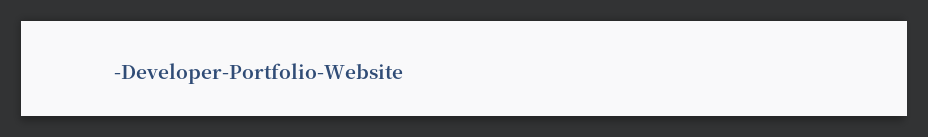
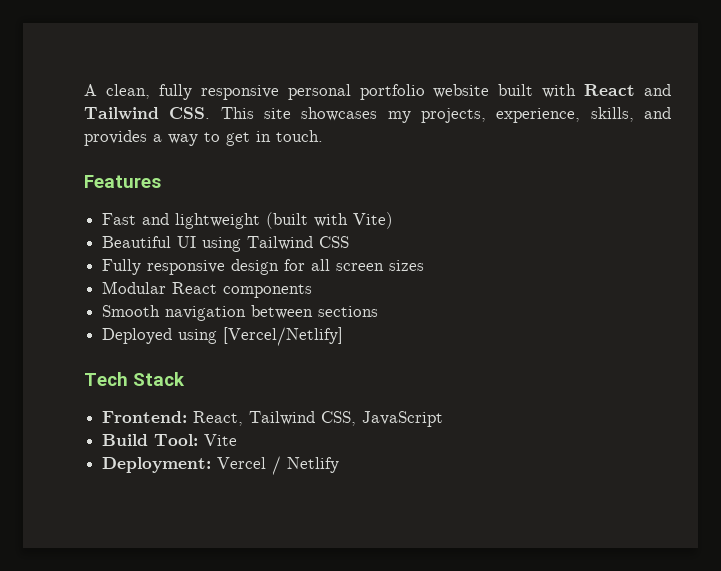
- -Developer-Portfolio-Website
+ A clean, fully responsive personal portfolio website built with React and Tailwind CSS. This site showcases my projects, experience, skills, and provides a way to get in touch.
+ Features
+ Fast and lightweight (built with Vite)
+ Beautiful UI using Tailwind CSS
+ Fully responsive design for all screen sizes
+ Modular React components
+ Smooth navigation between sections
+ Deployed using [Vercel/Netlify]
+ Tech Stack
+ Frontend: React, Tailwind CSS, JavaScript
+ Build Tool: Vite
+ Deployment: Vercel / Netlify

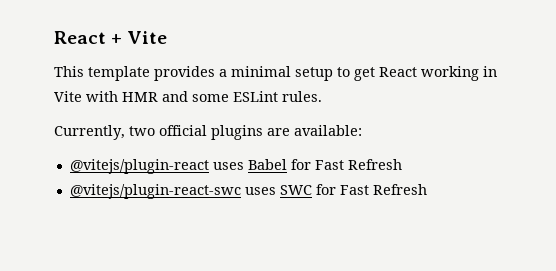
- A clean, fully responsive personal portfolio website built with React and Tailwind CSS. This site showcases my projects, experience, skills, and provides a way to get in touch.
- Features
- Fast and lightweight (built with Vite)
- Beautiful UI using Tailwind CSS
- Fully responsive design for all screen sizes
- Modular React components
- Smooth navigation between sections
- Deployed using [Vercel/Netlify]
- Tech Stack
- Frontend: React, Tailwind CSS, JavaScript
- Build Tool: Vite
- Deployment: Vercel / Netlify
+ React + Vite
+ This template provides a minimal setup to get React working in Vite with HMR and some ESLint rules.
+ Currently, two official plugins are available:
+ @vitejs/plugin-react uses Babel for Fast Refresh
+ @vitejs/plugin-react-swc uses SWC for Fast Refresh

